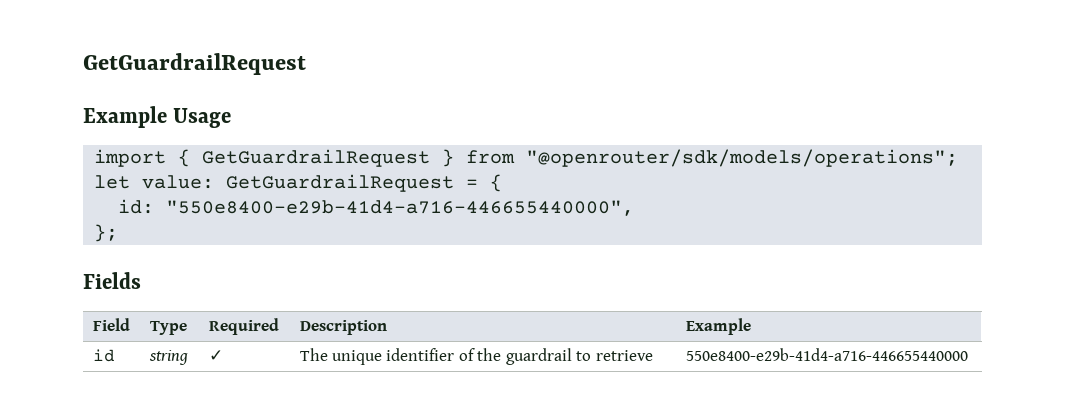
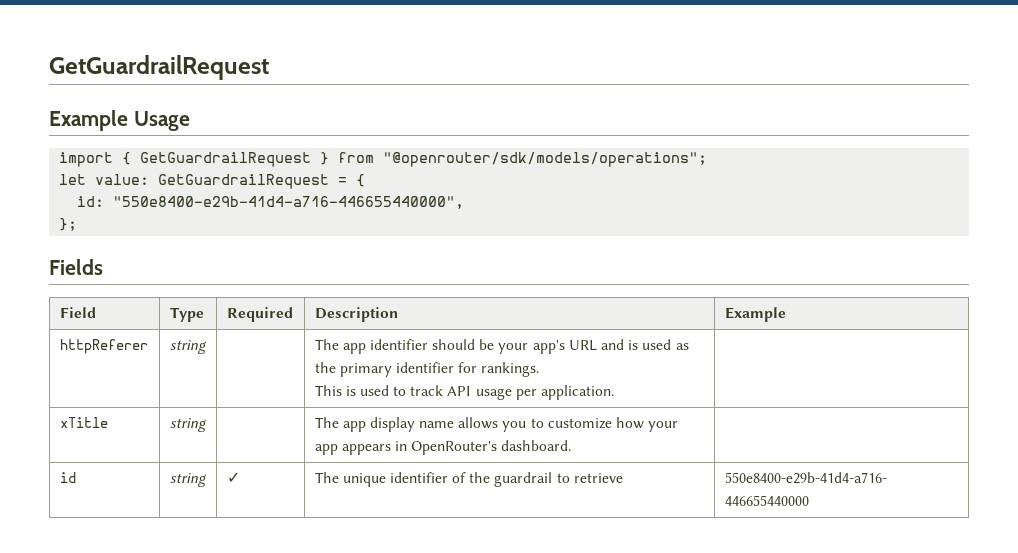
+ httpReferer | string | | The app identifier should be your app's URL and is used as the primary identifier for rankings.
+ This is used to track API usage per application. |
+ xTitle | string | | The app display name allows you to customize how your app appears in OpenRouter's dashboard. |

